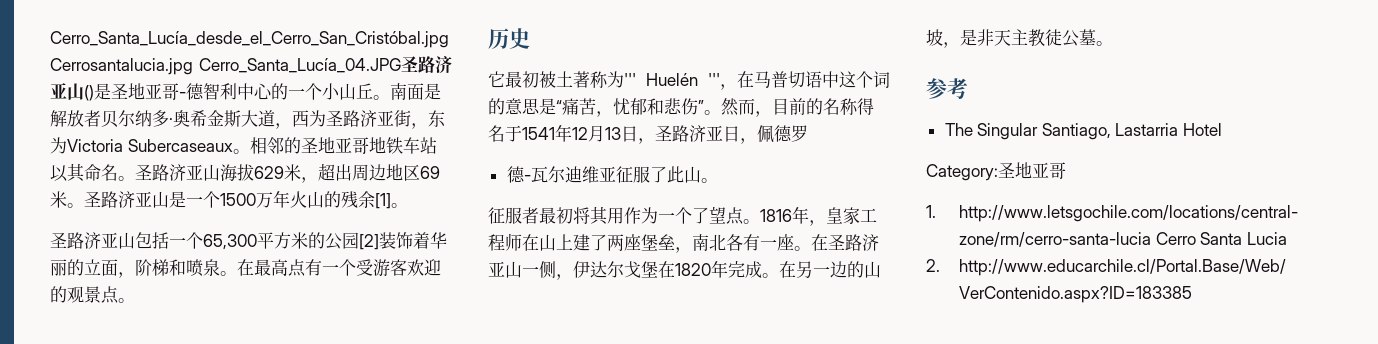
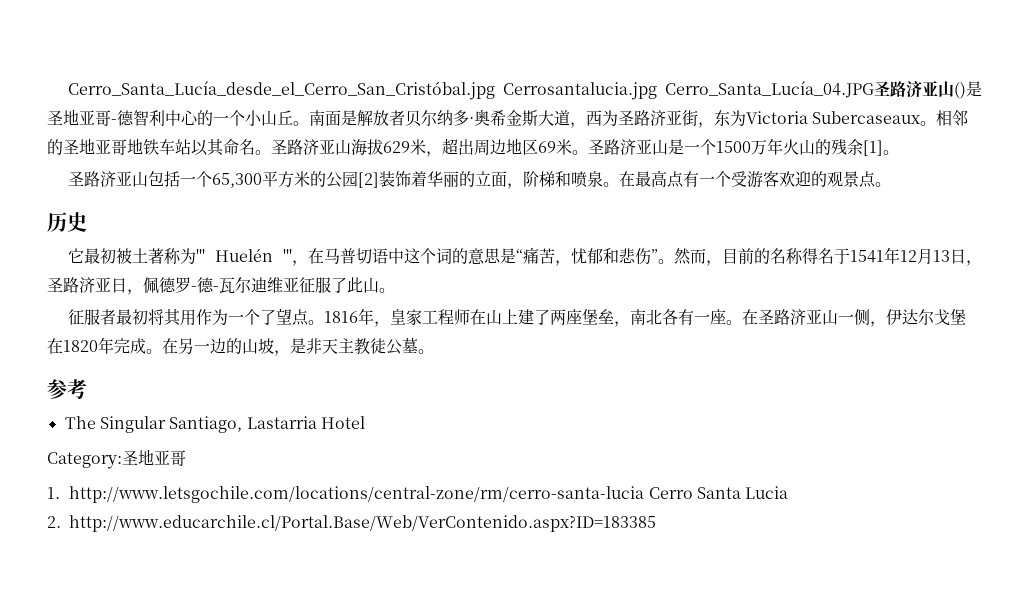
- 然而，目前的名称得名于1541年12月13日，圣路济亚日，佩德罗
- 德-瓦尔迪维亚征服了此山。
+ 然而，目前的名称得名于1541年12月13日，圣路济亚日，佩德罗-德-瓦尔迪维亚征服了此山。

